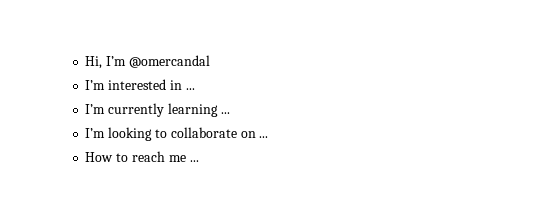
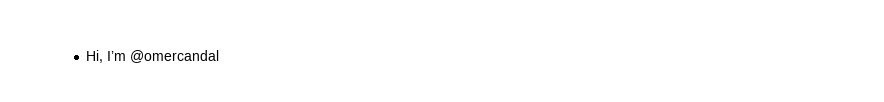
- I’m interested in ...
- I’m currently learning ...
- I’m looking to collaborate on ...
- How to reach me ...

